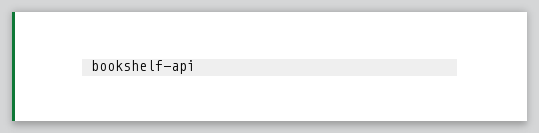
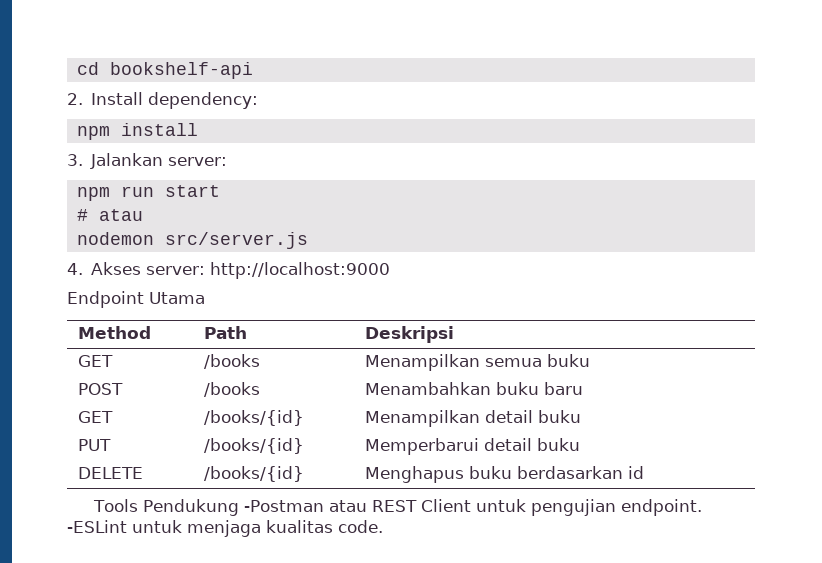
- bookshelf-api
+ cd bookshelf-api
+ 2. Install dependency:
+ npm install
+ 3. Jalankan server:
+ npm run start
+ # atau
+ nodemon src/server.js
+ 4. Akses server: http://localhost:9000
+ Endpoint Utama
+ Method | Path | Deskripsi
+ GET | /books | Menampilkan semua buku
+ POST | /books | Menambahkan buku baru
+ GET | /books/{id} | Menampilkan detail buku
+ PUT | /books/{id} | Memperbarui detail buku
+ DELETE | /books/{id} | Menghapus buku berdasarkan id
+ Tools Pendukung -Postman atau REST Client untuk pengujian endpoint. -ESLint untuk menjaga kualitas code.

